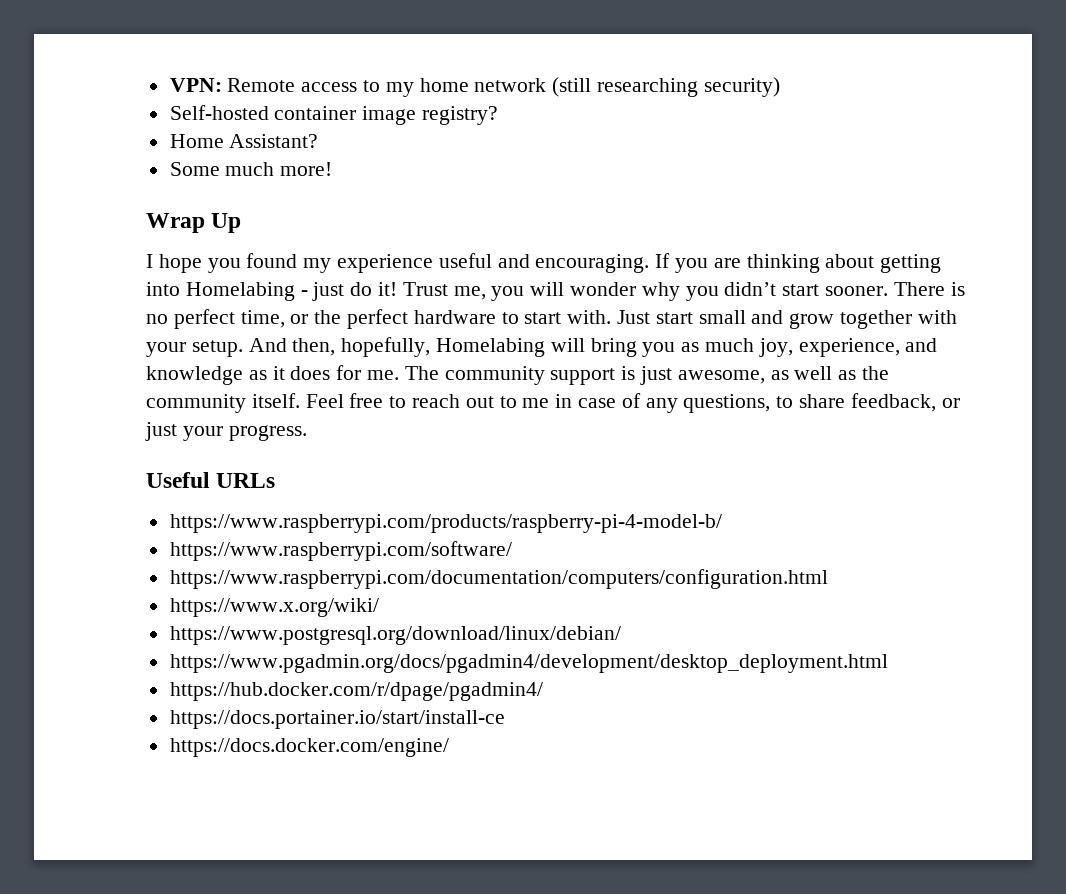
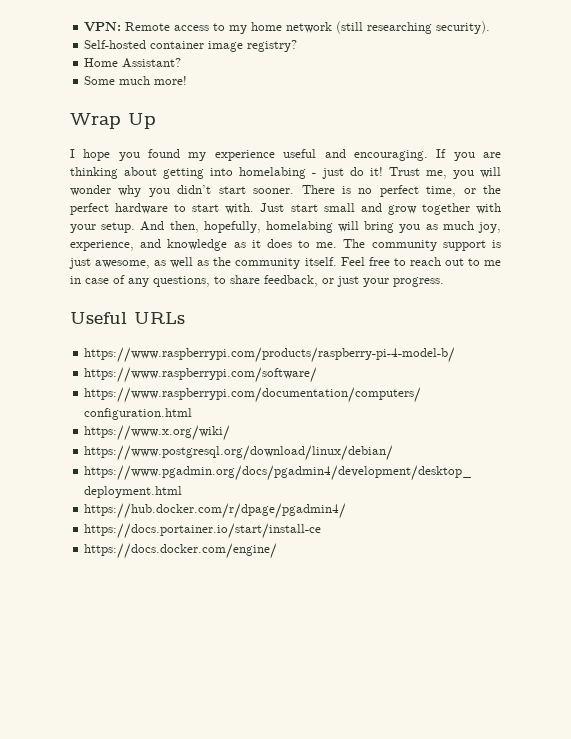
- VPN: Remote access to my home network (still researching security)
+ VPN: Remote access to my home network (still researching security).
- If you are thinking about getting into Homelabing - just do it!
+ If you are thinking about getting into homelabing - just do it!
- And then, hopefully, Homelabing will bring you as much joy, experience, and knowledge as it does for me.
+ And then, hopefully, homelabing will bring you as much joy, experience, and knowledge as it does to me.

